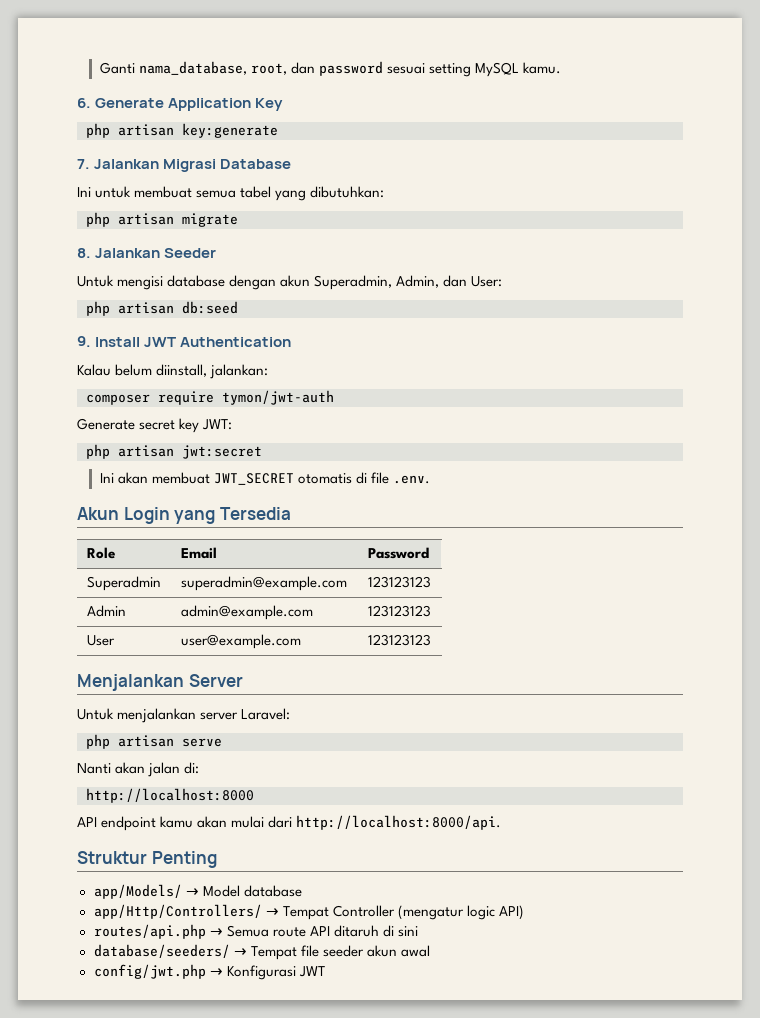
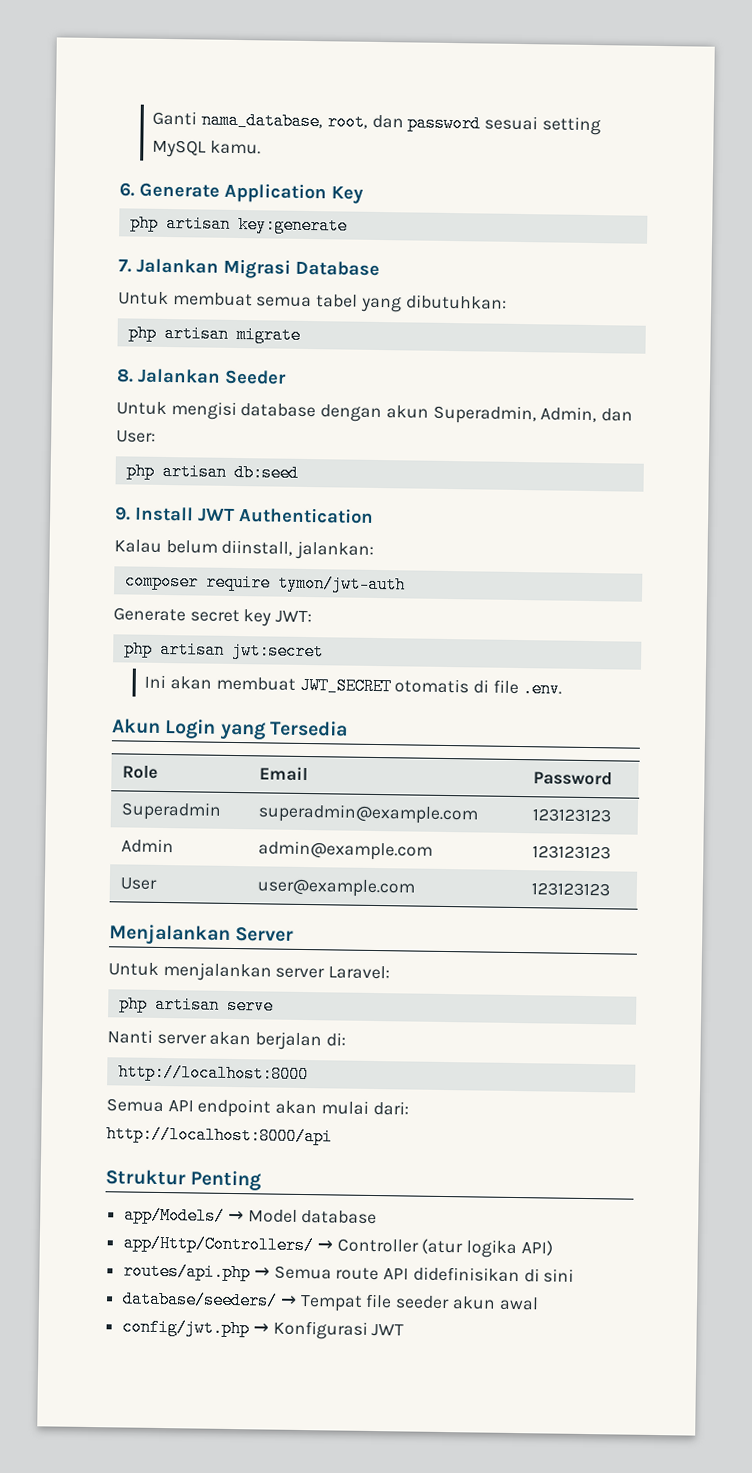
- Ini untuk membuat semua tabel yang dibutuhkan:
+ Untuk membuat semua tabel yang dibutuhkan:
- Nanti akan jalan di:
+ Nanti server akan berjalan di:
- API endpoint kamu akan mulai dari http://localhost:8000/api.
+ Semua API endpoint akan mulai dari: http://localhost:8000/api
- app/Http/Controllers/ → Tempat Controller (mengatur logic API)
+ app/Http/Controllers/ → Controller (atur logika API)
- routes/api.php → Semua route API ditaruh di sini
+ routes/api.php → Semua route API didefinisikan di sini

